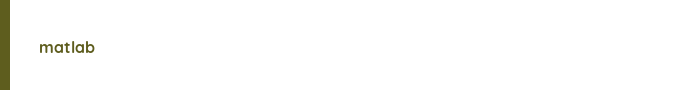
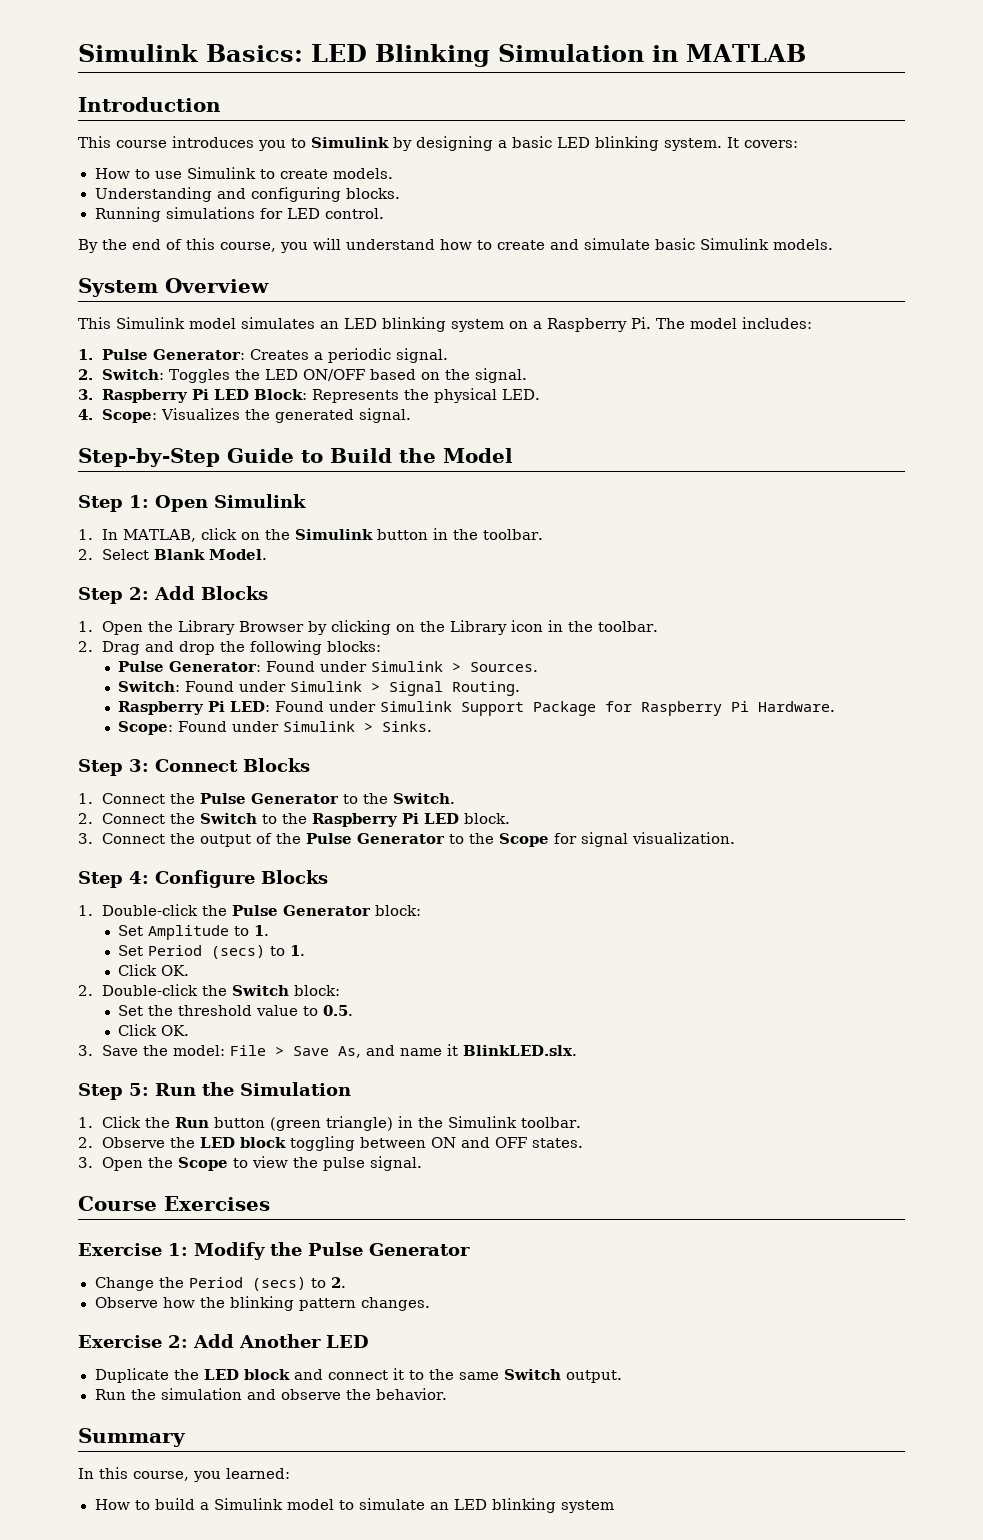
- matlab
+ Simulink Basics: LED Blinking Simulation in MATLAB
+ Introduction
+ This course introduces you to Simulink by designing a basic LED blinking system. It covers:
+ How to use Simulink to create models.
+ Understanding and configuring blocks.
+ Running simulations for LED control.
+ By the end of this course, you will understand how to create and simulate basic Simulink models.
+ System Overview
+ This Simulink model simulates an LED blinking system on a Raspberry Pi. The model includes:
+ 1. Pulse Generator: Creates a periodic signal.
+ 2. Switch: Toggles the LED ON/OFF based on the signal.
+ 3. Raspberry Pi LED Block: Represents the physical LED.
+ 4. Scope: Visualizes the generated signal.
+ Step-by-Step Guide to Build the Model
+ Step 1: Open Simulink
+ 1. In MATLAB, click on the Simulink button in the toolbar.
+ 2. Select Blank Model.
+ Step 2: Add Blocks
+ 1. Open the Library Browser by clicking on the Library icon in the toolbar.
+ 2. Drag and drop the following blocks:
+ Pulse Generator: Found under Simulink > Sources.
+ Switch: Found under Simulink > Signal Routing.
+ Raspberry Pi LED: Found under Simulink Support Package for Raspberry Pi Hardware.
+ Scope: Found under Simulink > Sinks.
+ Step 3: Connect Blocks
+ 1. Connect the Pulse Generator to the Switch.
+ 2. Connect the Switch to the Raspberry Pi LED block.
+ 3. Connect the output of the Pulse Generator to the Scope for signal visualization.
+ Step 4: Configure Blocks
+ 1. Double-click the Pulse Generator block:
+ Set Amplitude to 1.
+ Set Period (secs) to 1.
+ Click OK.
+ 2. Double-click the Switch block:
+ Set the threshold value to 0.5.
+ Click OK.
+ 3. Save the model: File > Save As, and name it BlinkLED.slx.
+ Step 5: Run the Simulation
+ 1. Click the Run button (green triangle) in the Simulink toolbar.
+ 2. Observe the LED block toggling between ON and OFF states.
+ 3. Open the Scope to view the pulse signal.
+ Course Exercises
+ Exercise 1: Modify the Pulse Generator
+ Change the Period (secs) to 2.
+ Observe how the blinking pattern changes.
+ Exercise 2: Add Another LED
+ Duplicate the LED block and connect it to the same Switch output.
+ Run the simulation and observe the behavior.
+ Summary
+ In this course, you learned:
+ How to build a Simulink model to simulate an LED blinking system

